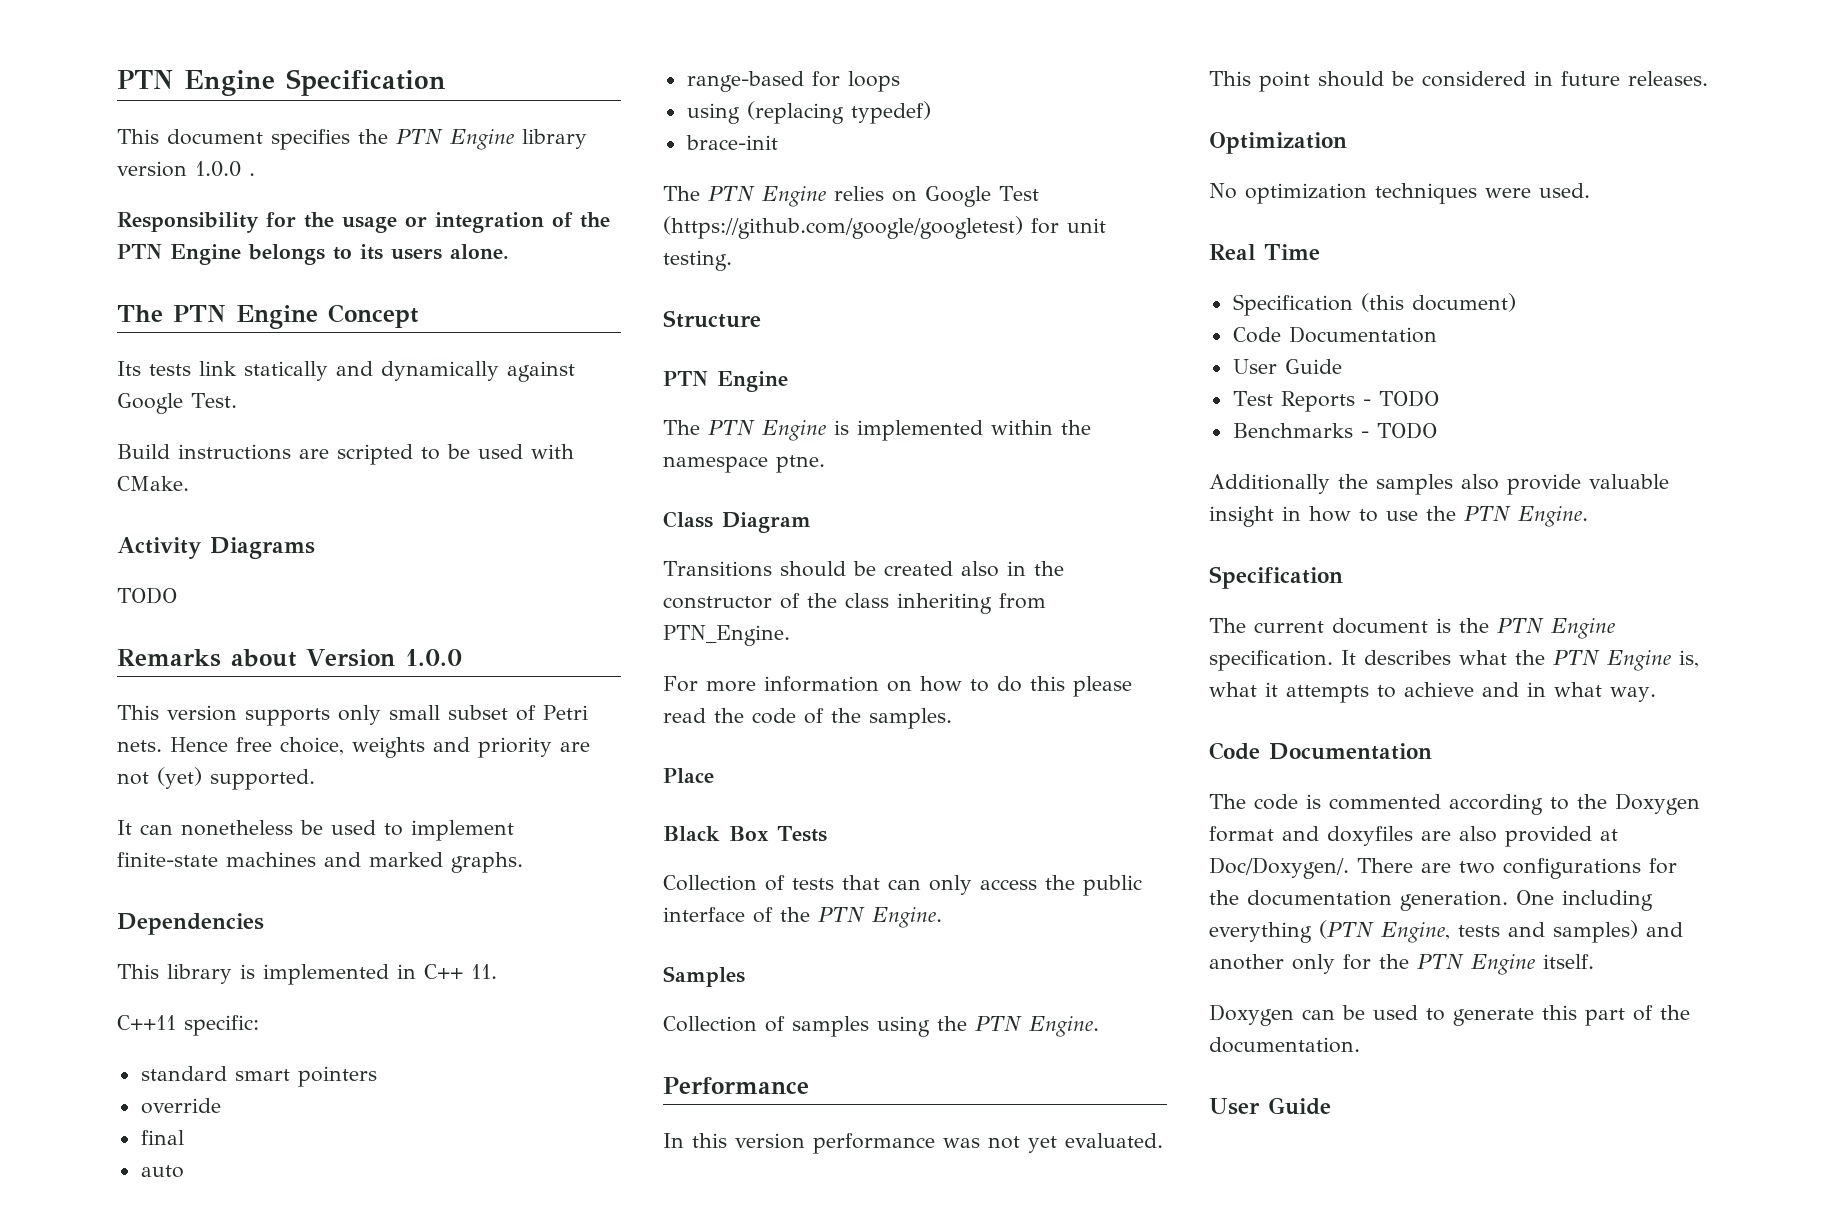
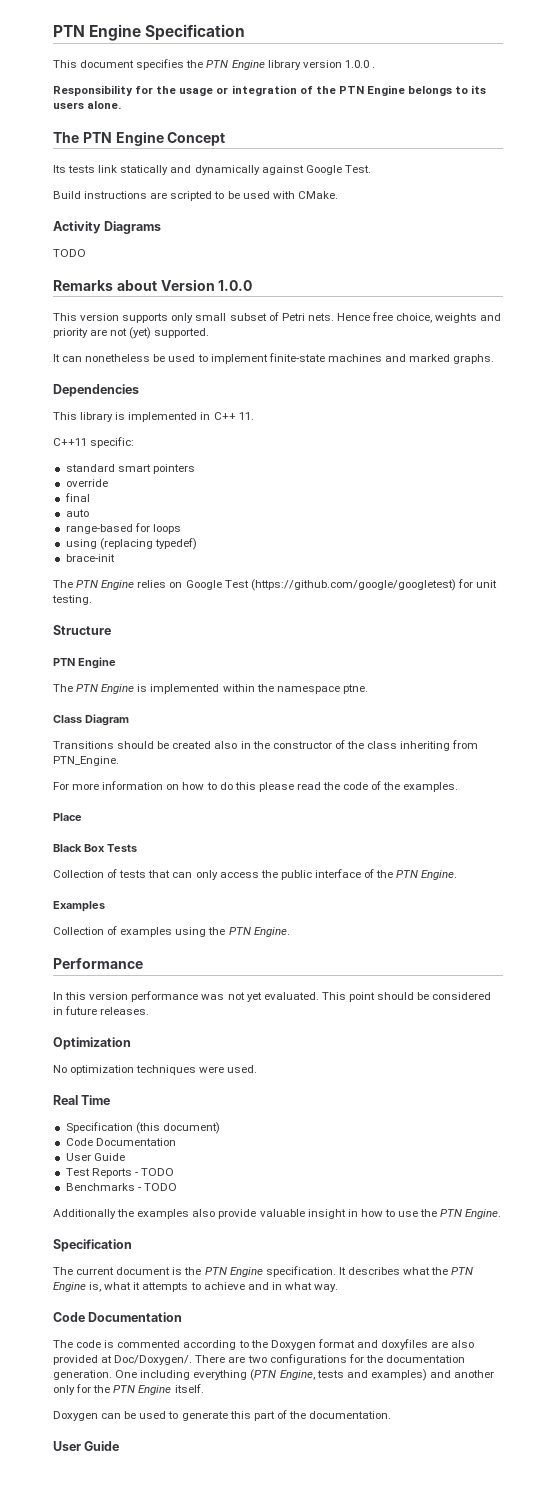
- For more information on how to do this please read the code of the samples.
+ For more information on how to do this please read the code of the examples.
- Samples
- Collection of samples using the PTN Engine.
+ Examples
+ Collection of examples using the PTN Engine.
- Additionally the samples also provide valuable insight in how to use the PTN Engine.
+ Additionally the examples also provide valuable insight in how to use the PTN Engine.
- One including everything (PTN Engine, tests and samples) and another only for the PTN Engine itself.
+ One including everything (PTN Engine, tests and examples) and another only for the PTN Engine itself.

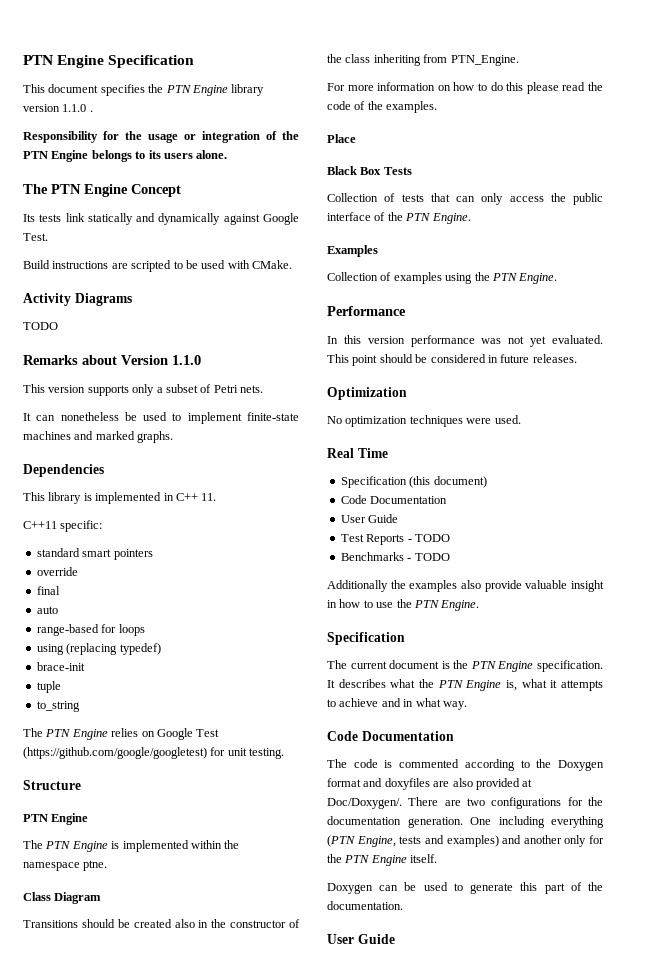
- This document specifies the PTN Engine library version 1.0.0 .
+ This document specifies the PTN Engine library version 1.1.0 .
- Remarks about Version 1.0.0
+ Remarks about Version 1.1.0
- This version supports only small subset of Petri nets. Hence free choice, weights and priority are not (yet) supported.
+ This version supports only a subset of Petri nets.
+ tuple
+ to_string

